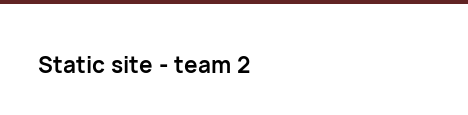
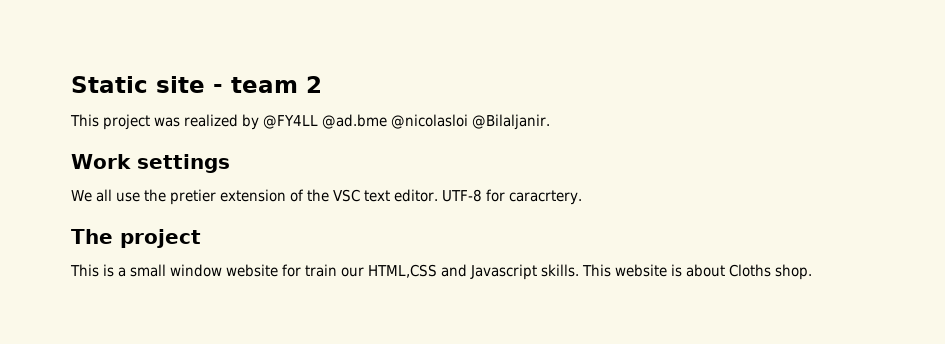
+ This project was realized by @FY4LL @ad.bme @nicolasloi @Bilaljanir.
+ Work settings
+ We all use the pretier extension of the VSC text editor. UTF-8 for caracrtery.
+ The project
+ This is a small window website for train our HTML,CSS and Javascript skills. This website is about Cloths shop.

